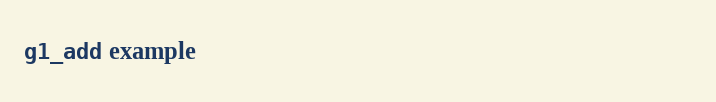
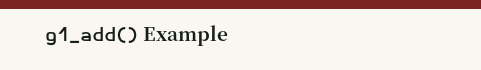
- g1_add example
+ g1_add() Example

